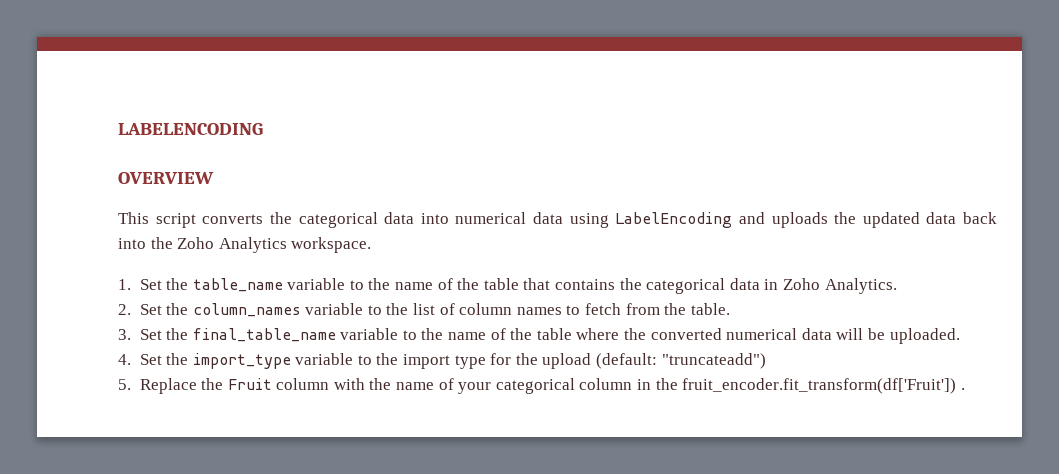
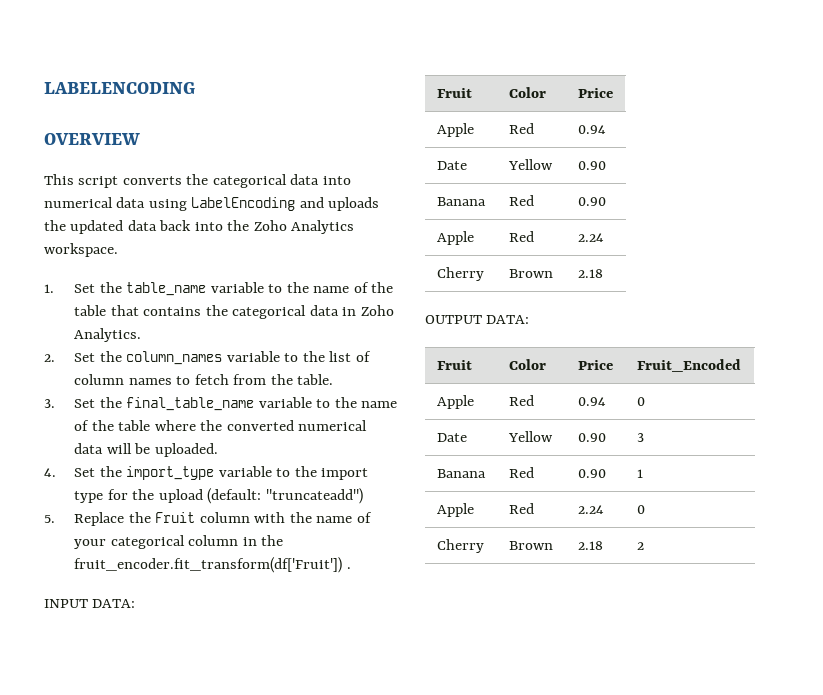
+ INPUT DATA:
+ Fruit | Color | Price
+ Apple | Red | 0.94
+ Date | Yellow | 0.90
+ Banana | Red | 0.90
+ Apple | Red | 2.24
+ Cherry | Brown | 2.18
+ OUTPUT DATA:
+ Fruit | Color | Price | Fruit_Encoded
+ Apple | Red | 0.94 | 0
+ Date | Yellow | 0.90 | 3
+ Banana | Red | 0.90 | 1
+ Apple | Red | 2.24 | 0
+ Cherry | Brown | 2.18 | 2

